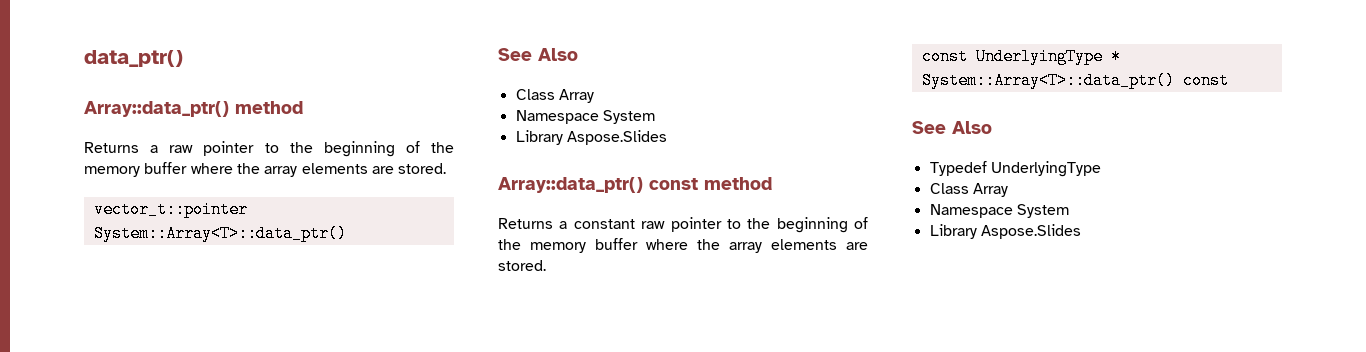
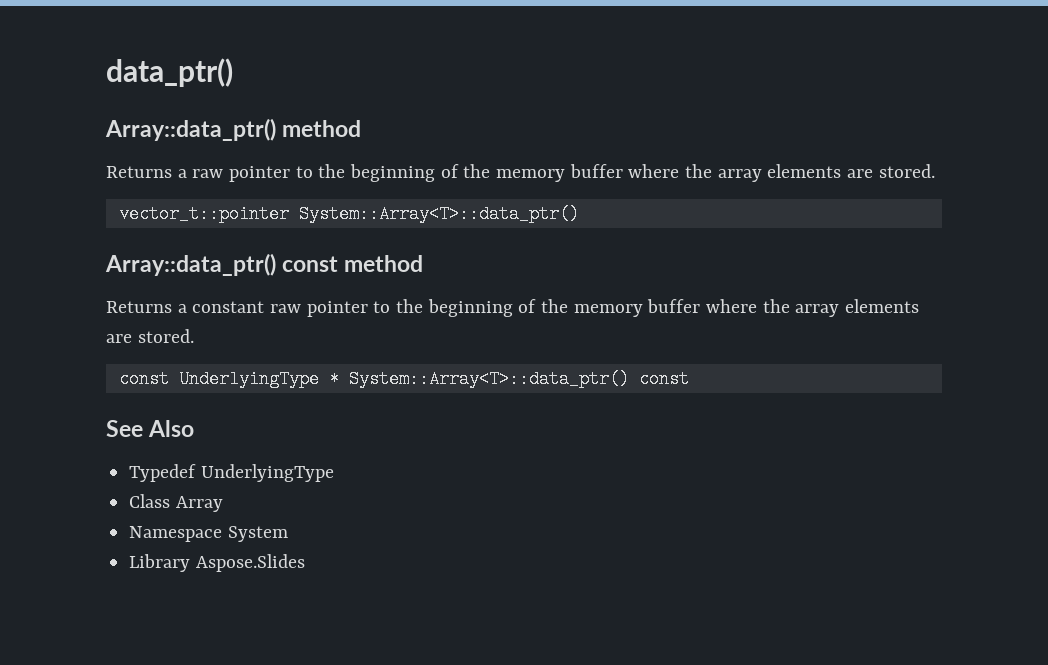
  vector_t::pointer System::Array<T>::data_ptr()
- See Also
- Class Array
- Namespace System
- Library Aspose.Slides

